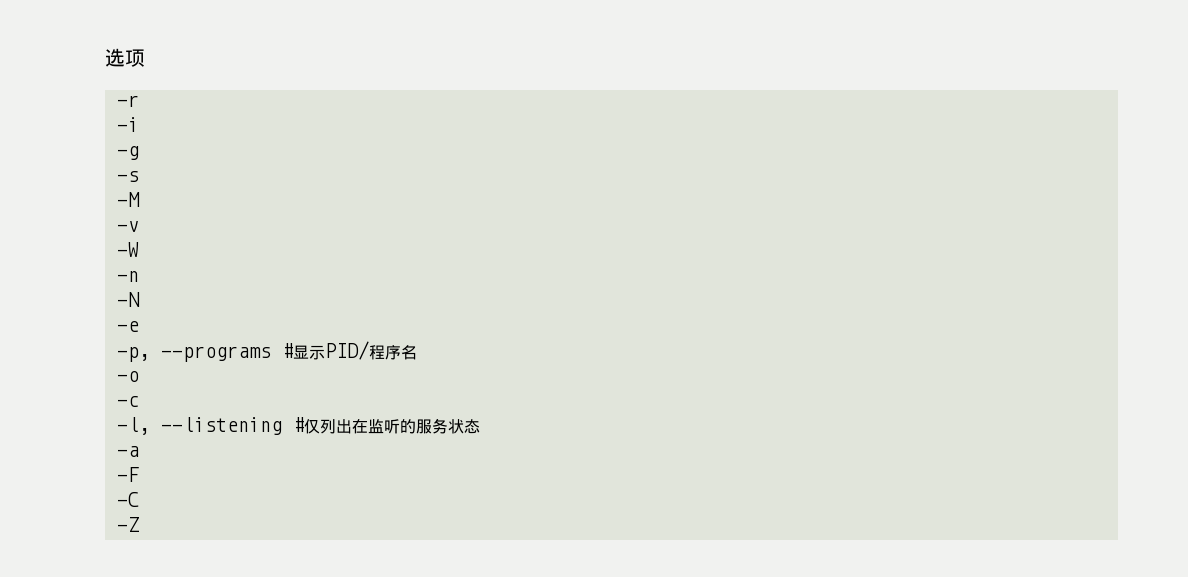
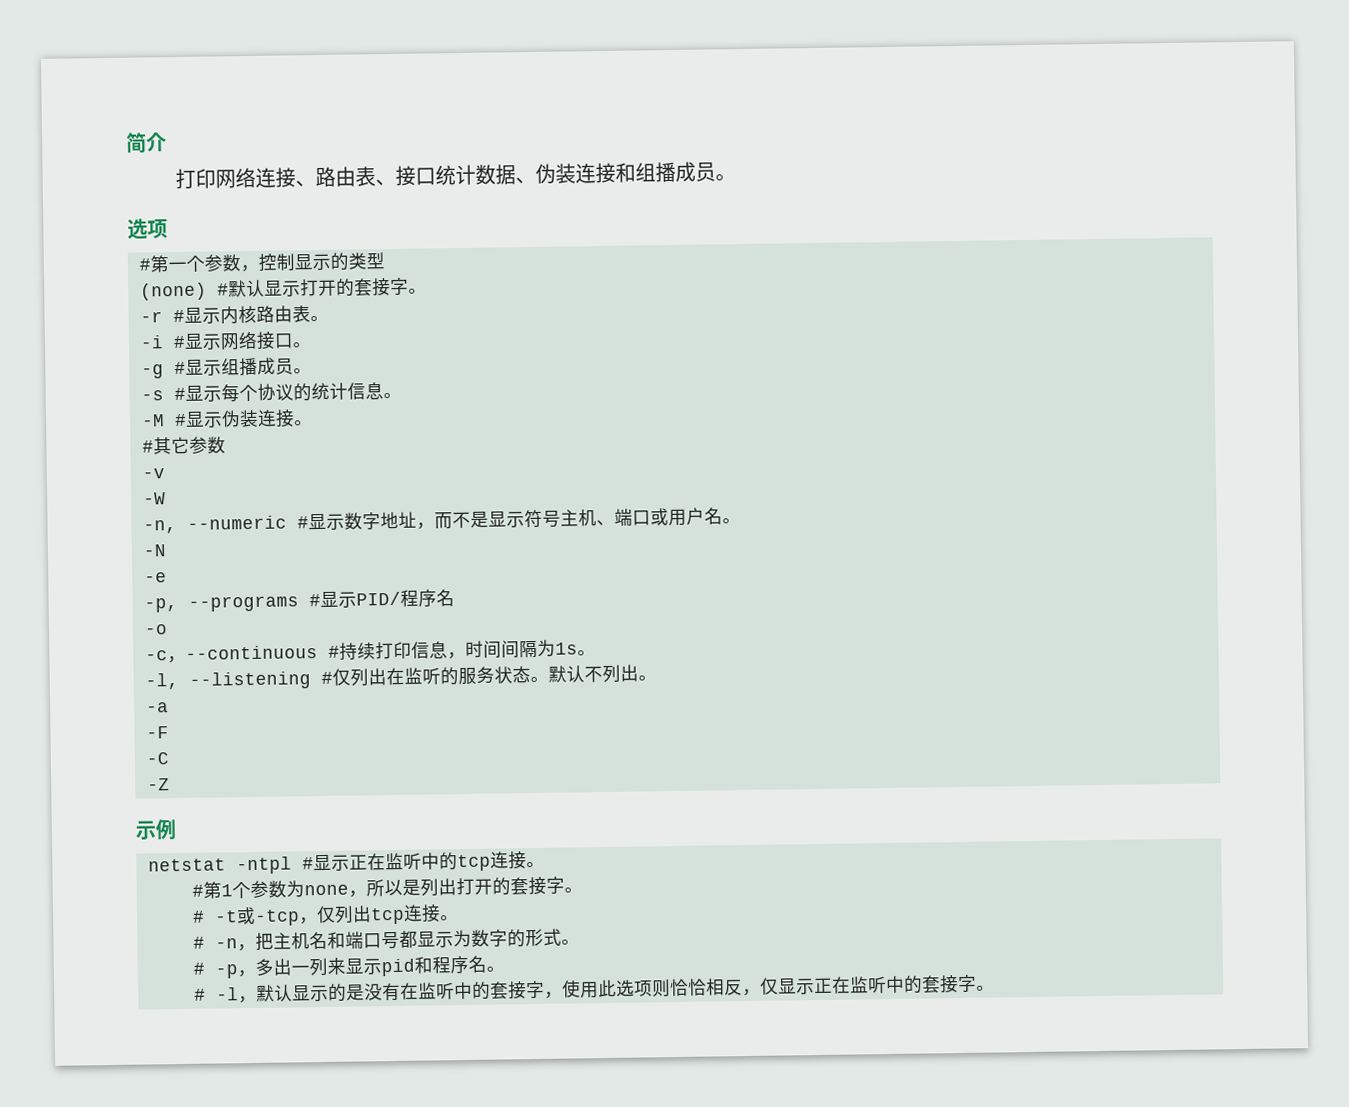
+ 简介
+ 打印网络连接、路由表、接口统计数据、伪装连接和组播成员。
  选项
- -r
- -i
- -g
- -s
- -M
+ #第一个参数，控制显示的类型
+ (none) #默认显示打开的套接字。
+ -r #显示内核路由表。
+ -i #显示网络接口。
+ -g #显示组播成员。
+ -s #显示每个协议的统计信息。
+ -M #显示伪装连接。
+ #其它参数
  -v
  -W
- -n
+ -n, --numeric #显示数字地址，而不是显示符号主机、端口或用户名。
- -c
+ -c，--continuous #持续打印信息，时间间隔为1s。
- -l, --listening #仅列出在监听的服务状态
+ -l, --listening #仅列出在监听的服务状态。默认不列出。
+ 示例
+ netstat -ntpl #显示正在监听中的tcp连接。
+ #第1个参数为none，所以是列出打开的套接字。
+ # -t或-tcp，仅列出tcp连接。
+ # -n，把主机名和端口号都显示为数字的形式。
+ # -p，多出一列来显示pid和程序名。
+ # -l，默认显示的是没有在监听中的套接字，使用此选项则恰恰相反，仅显示正在监听中的套接字。

